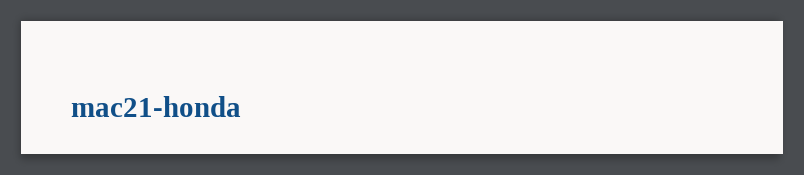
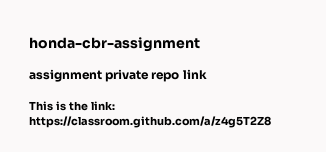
- mac21-honda
+ honda-cbr-assignment
+ assignment private repo link
+ This is the link: https://classroom.github.com/a/z4g5T2Z8

